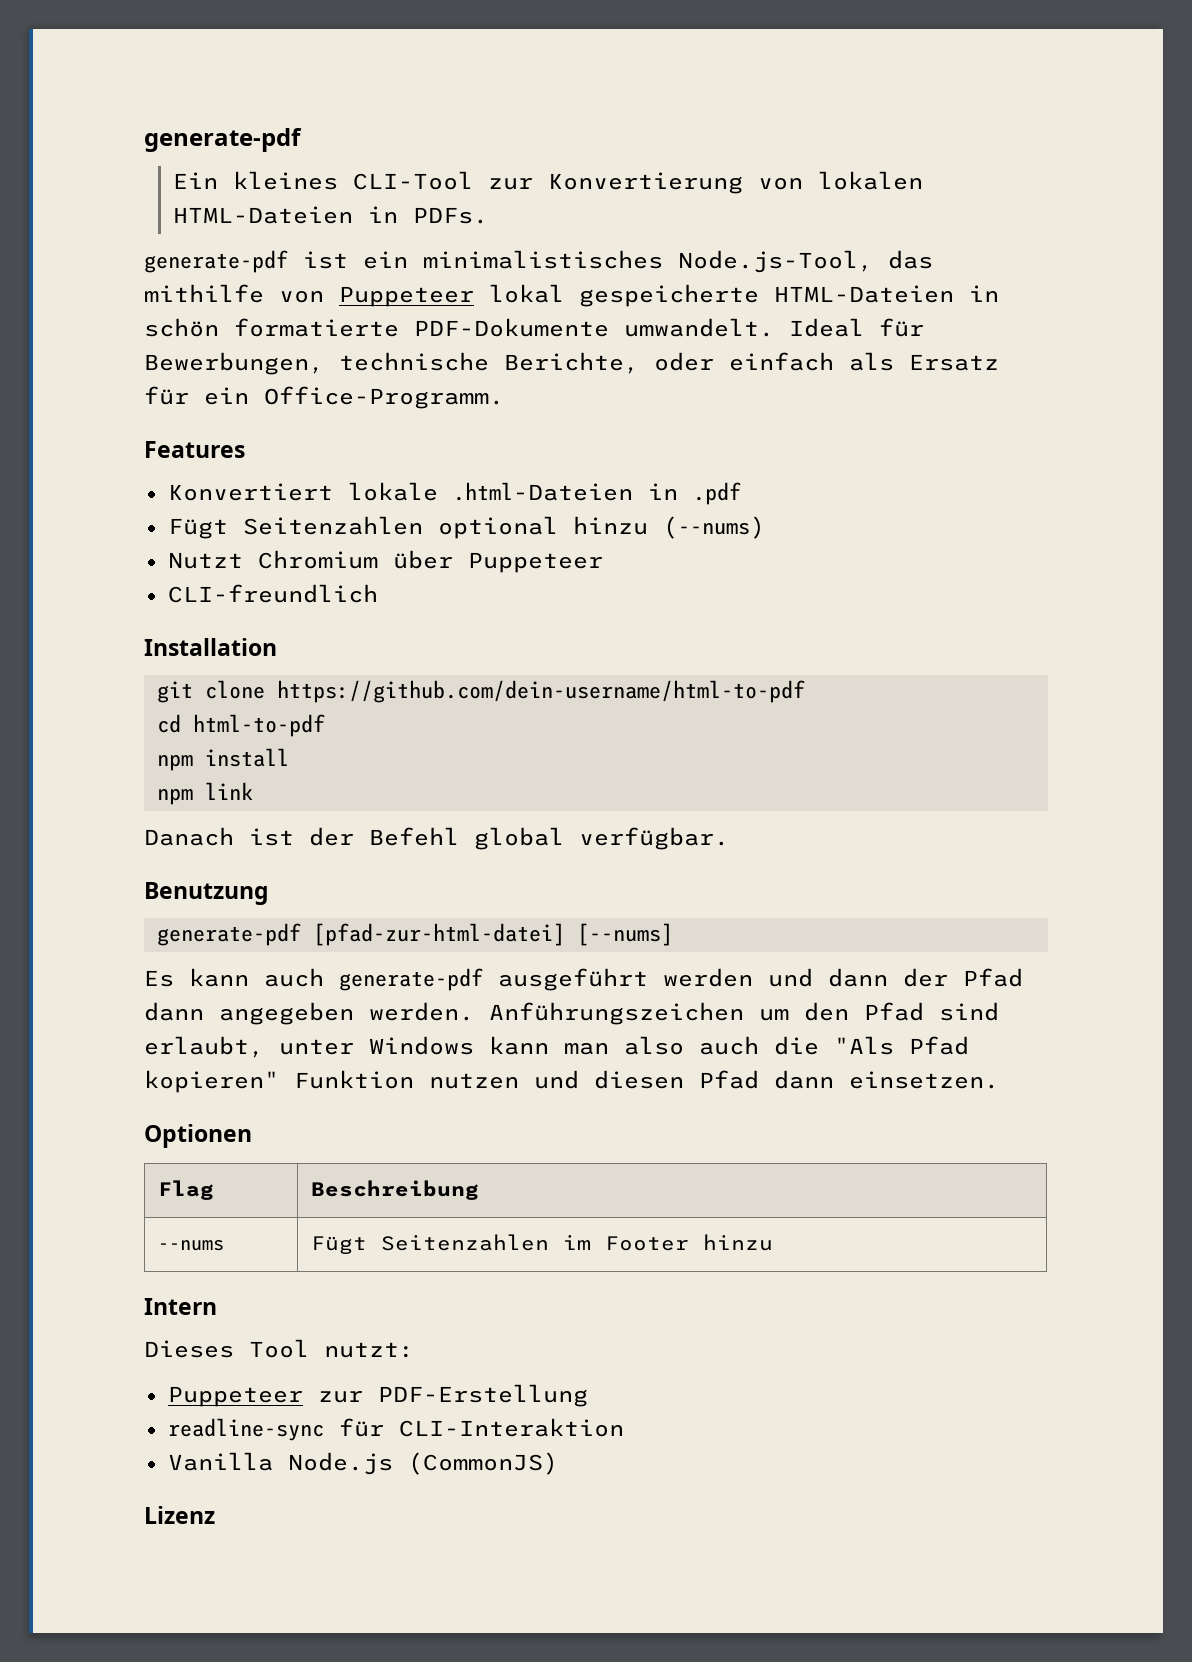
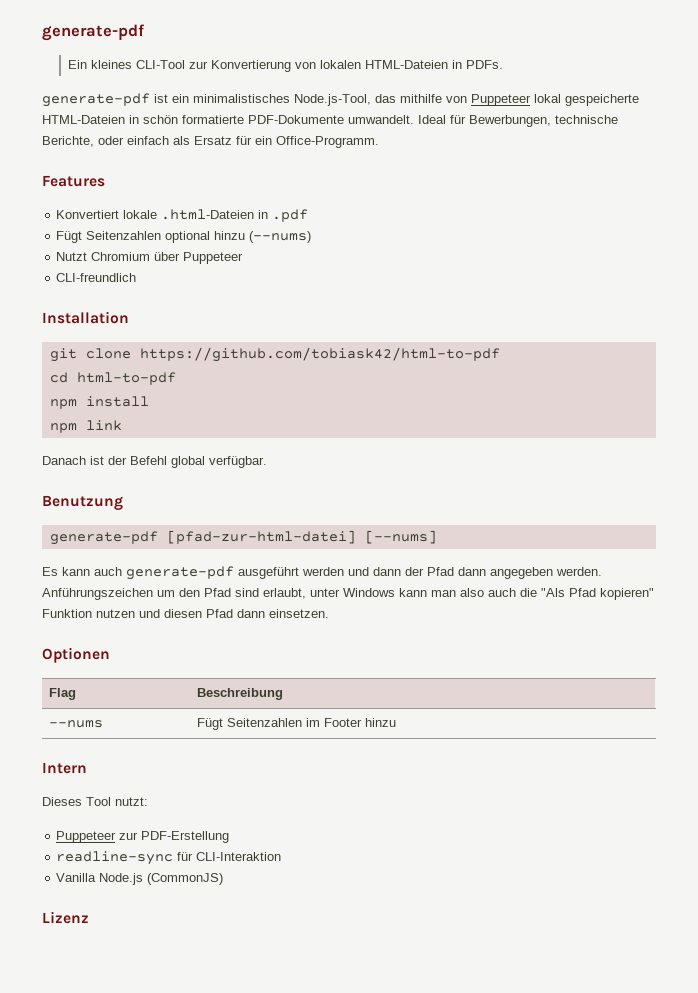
- git clone https://github.com/dein-username/html-to-pdf
+ git clone https://github.com/tobiask42/html-to-pdf

